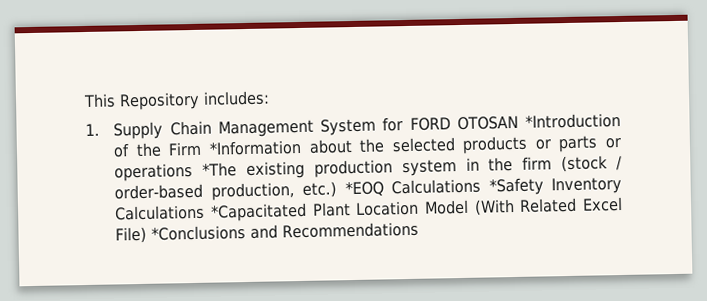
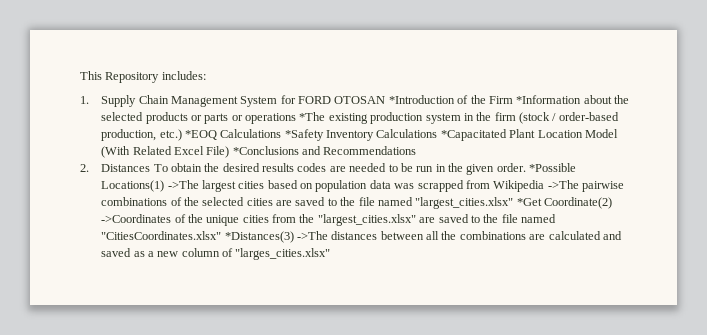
+ 2. Distances To obtain the desired results codes are needed to be run in the given order. *Possible Locations(1) ->The largest cities based on population data was scrapped from Wikipedia ->The pairwise combinations of the selected cities are saved to the file named "largest_cities.xlsx" *Get Coordinate(2) ->Coordinates of the unique cities from the "largest_cities.xlsx" are saved to the file named "CitiesCoordinates.xlsx" *Distances(3) ->The distances between all the combinations are calculated and saved as a new column of "larges_cities.xlsx"

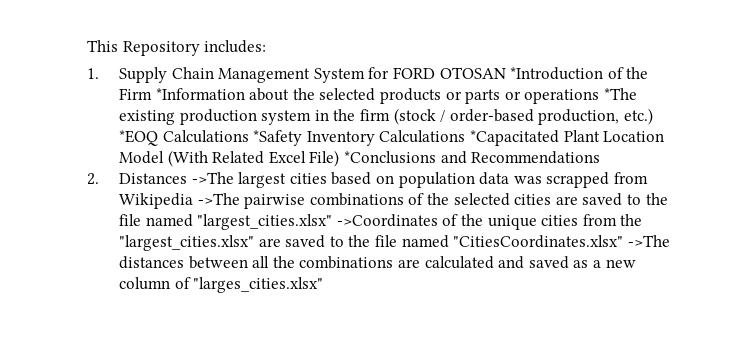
- 2. Distances To obtain the desired results codes are needed to be run in the given order. *Possible Locations(1) ->The largest cities based on population data was scrapped from Wikipedia ->The pairwise combinations of the selected cities are saved to the file named "largest_cities.xlsx" *Get Coordinate(2) ->Coordinates of the unique cities from the "largest_cities.xlsx" are saved to the file named "CitiesCoordinates.xlsx" *Distances(3) ->The distances between all the combinations are calculated and saved as a new column of "larges_cities.xlsx"
+ 2. Distances ->The largest cities based on population data was scrapped from Wikipedia ->The pairwise combinations of the selected cities are saved to the file named "largest_cities.xlsx" ->Coordinates of the unique cities from the "largest_cities.xlsx" are saved to the file named "CitiesCoordinates.xlsx" ->The distances between all the combinations are calculated and saved as a new column of "larges_cities.xlsx"

